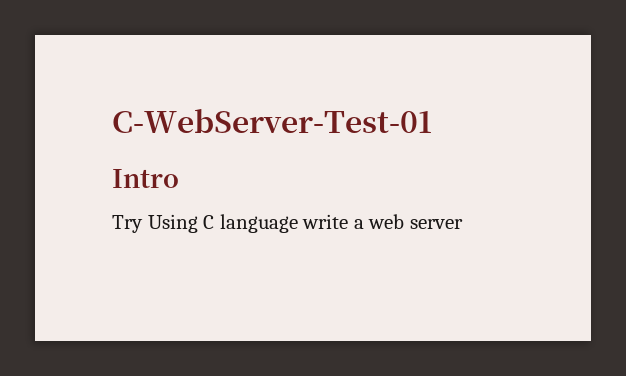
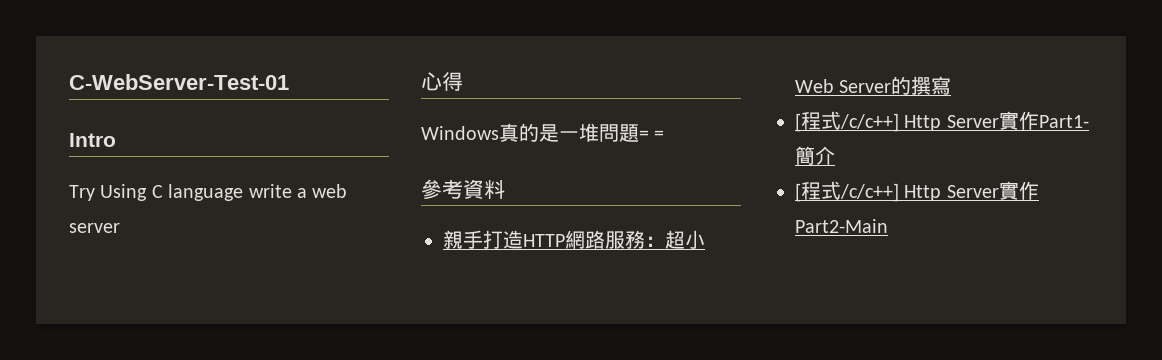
+ 心得
+ Windows真的是一堆問題= =
+ 參考資料
+ 親手打造HTTP網路服務：超小Web Server的撰寫
+ [程式/c/c++] Http Server實作Part1-簡介
+ [程式/c/c++] Http Server實作Part2-Main

